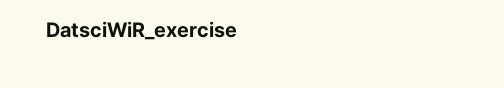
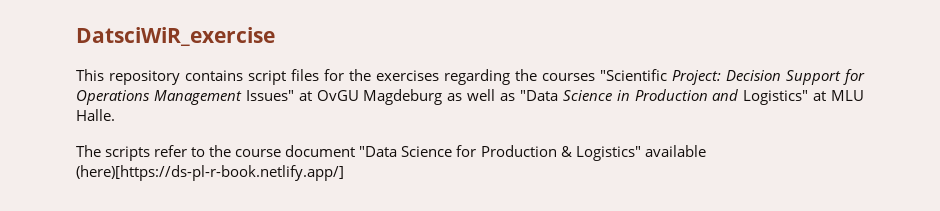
+ This repository contains script files for the exercises regarding the courses "Scientific Project: Decision Support for Operations Management Issues" at OvGU Magdeburg as well as "Data Science in Production and Logistics" at MLU Halle.
+ The scripts refer to the course document "Data Science for Production & Logistics" available (here)[https://ds-pl-r-book.netlify.app/]

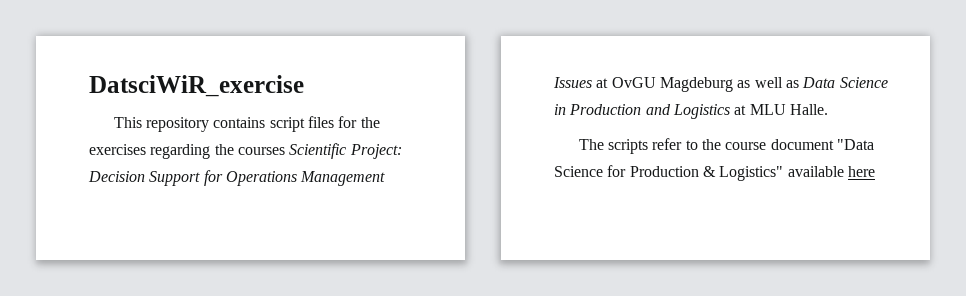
- This repository contains script files for the exercises regarding the courses "Scientific Project: Decision Support for Operations Management Issues" at OvGU Magdeburg as well as "Data Science in Production and Logistics" at MLU Halle.
+ This repository contains script files for the exercises regarding the courses Scientific Project: Decision Support for Operations Management Issues at OvGU Magdeburg as well as Data Science in Production and Logistics at MLU Halle.
- The scripts refer to the course document "Data Science for Production & Logistics" available (here)[https://ds-pl-r-book.netlify.app/]
+ The scripts refer to the course document "Data Science for Production & Logistics" available here

